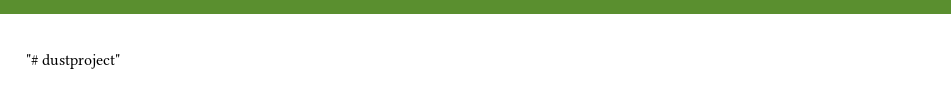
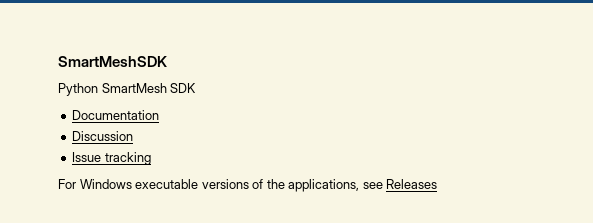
- "# dustproject"
+ SmartMeshSDK
+ Python SmartMesh SDK
+ Documentation
+ Discussion
+ Issue tracking
+ For Windows executable versions of the applications, see Releases

